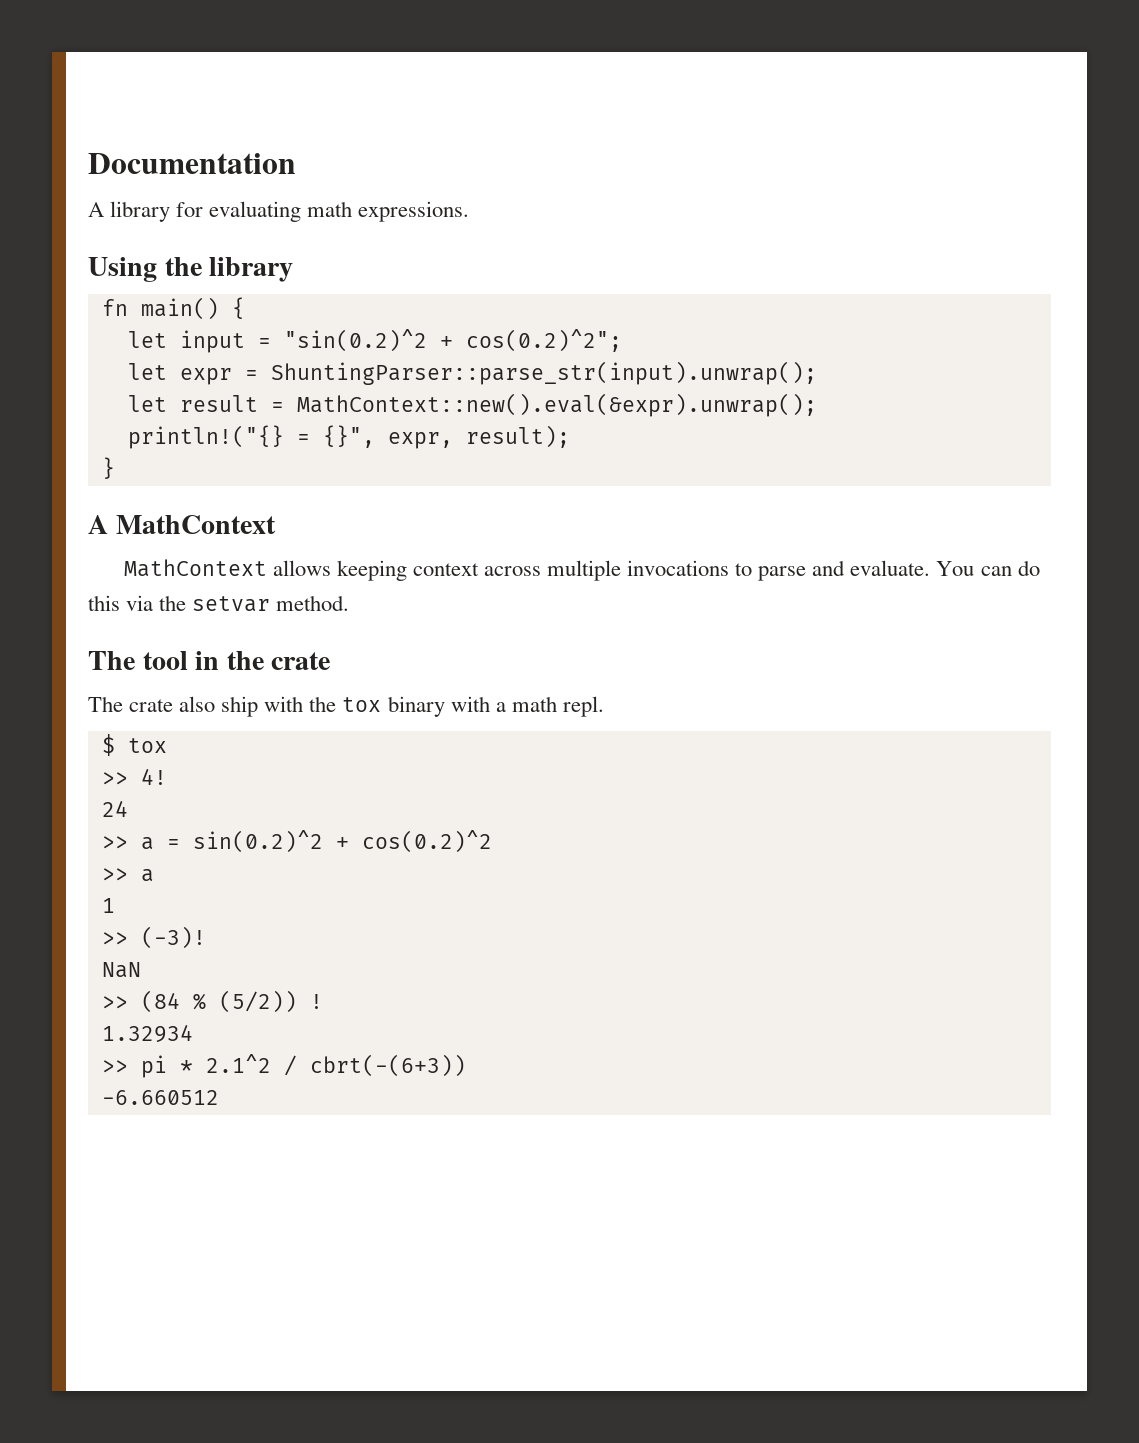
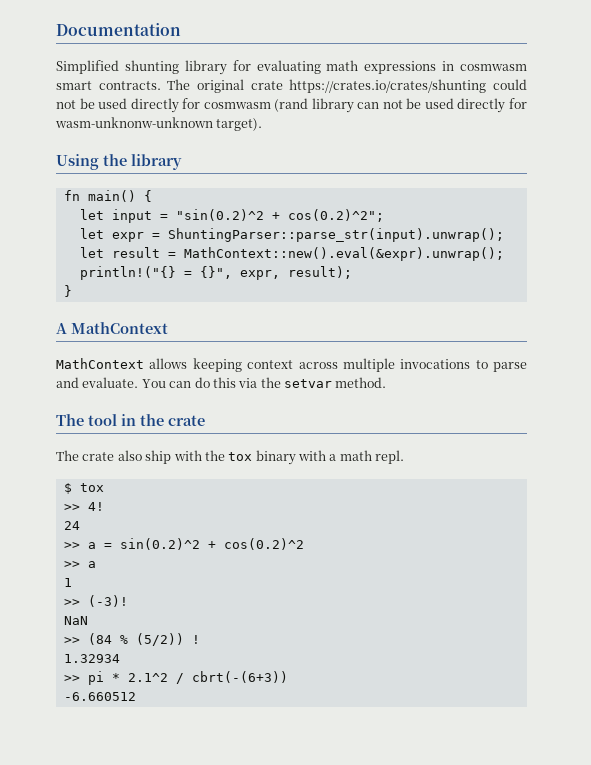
- A library for evaluating math expressions.
+ Simplified shunting library for evaluating math expressions in cosmwasm smart contracts. The original crate https://crates.io/crates/shunting could not be used directly for cosmwasm (rand library can not be used directly for wasm-unknonw-unknown target).

